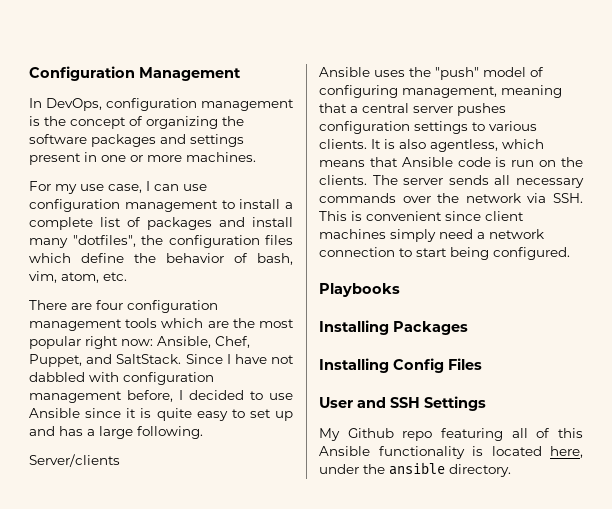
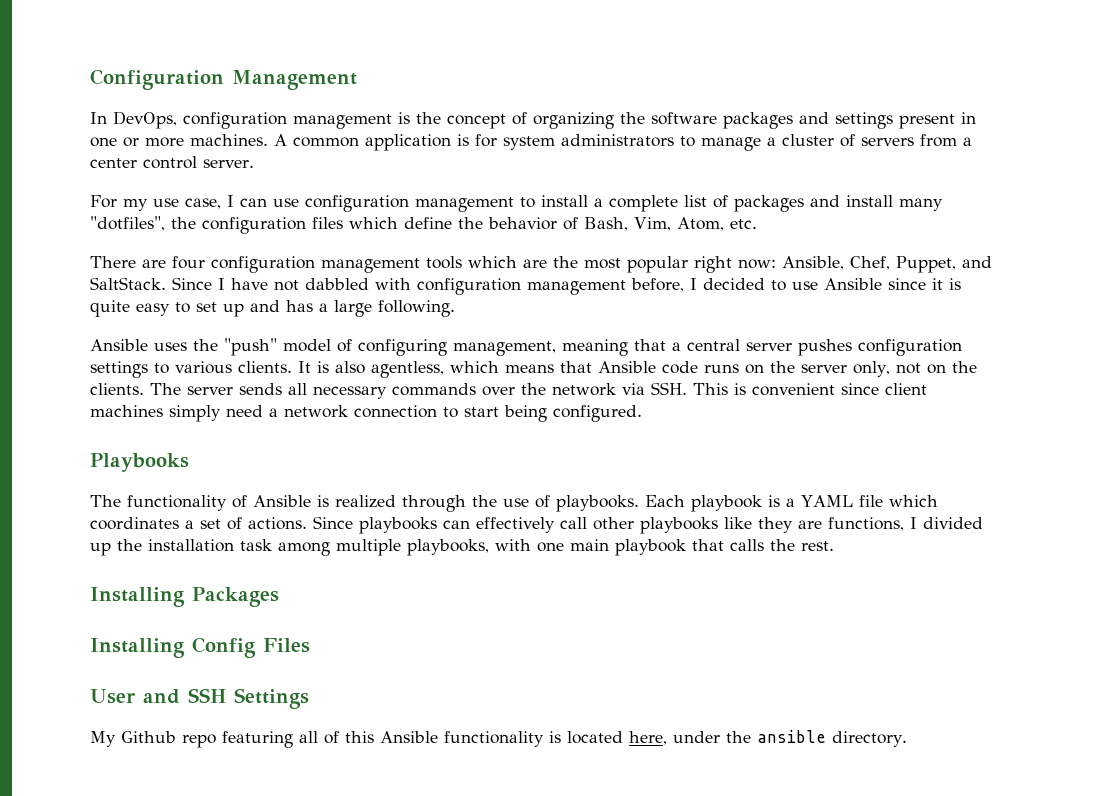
+ A common application is for system administrators to manage a cluster of servers from a center control server.
- For my use case, I can use configuration management to install a complete list of packages and install many "dotfiles", the configuration files which define the behavior of bash, vim, atom, etc.
+ For my use case, I can use configuration management to install a complete list of packages and install many "dotfiles", the configuration files which define the behavior of Bash, Vim, Atom, etc.
- Server/clients
- It is also agentless, which means that Ansible code is run on the clients.
+ It is also agentless, which means that Ansible code runs on the server only, not on the clients.
+ The functionality of Ansible is realized through the use of playbooks. Each playbook is a YAML file which coordinates a set of actions. Since playbooks can effectively call other playbooks like they are functions, I divided up the installation task among multiple playbooks, with one main playbook that calls the rest.

